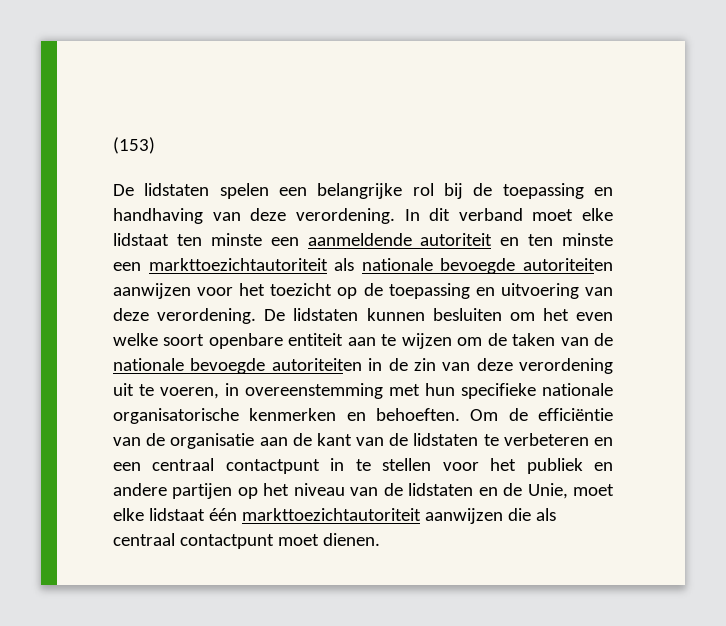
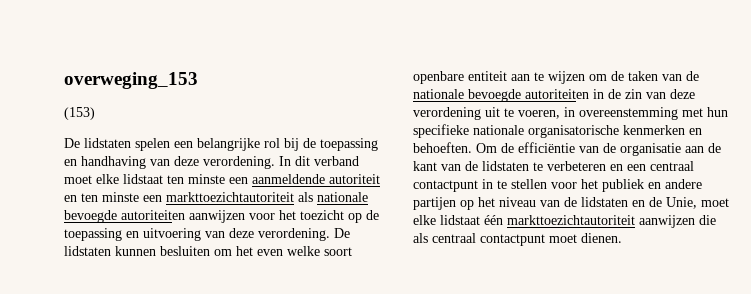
+ overweging_153

